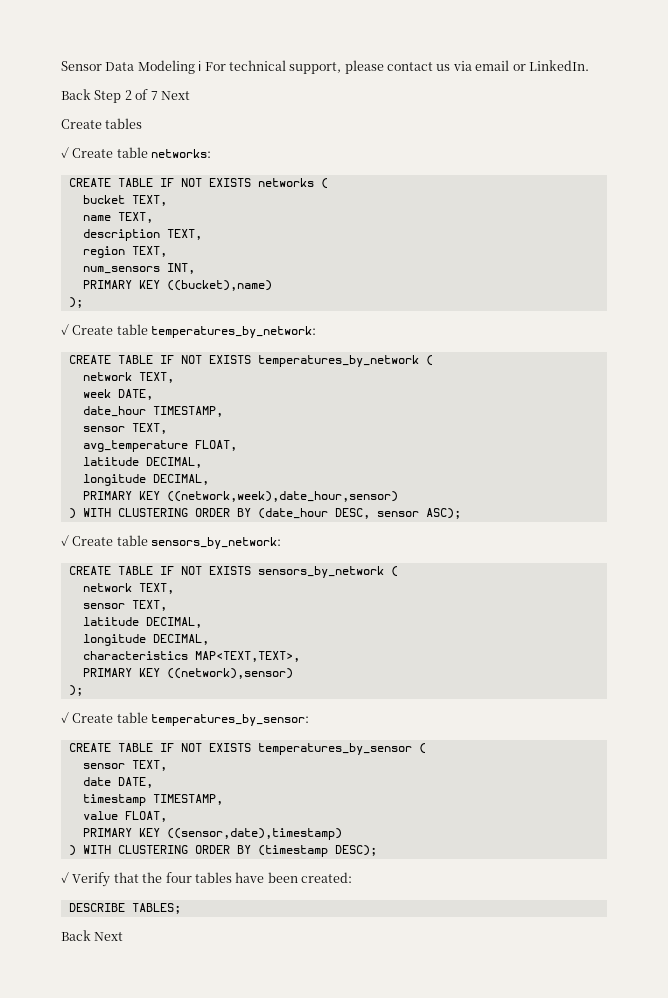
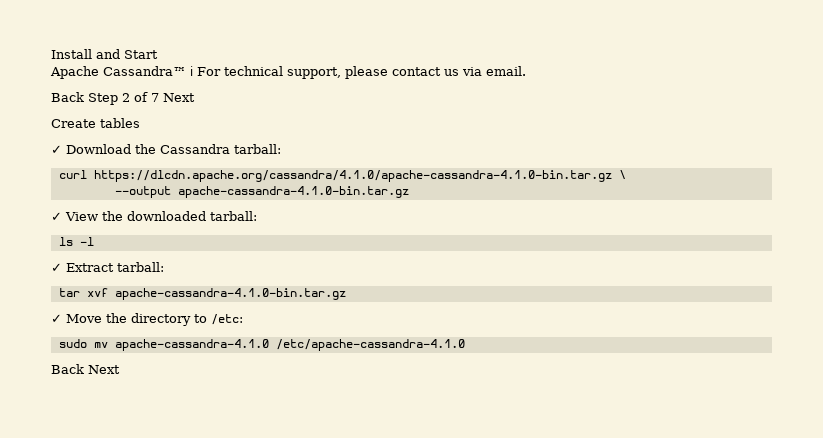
- Sensor Data Modeling ℹ For technical support, please contact us via email or LinkedIn.
+ Install and Start
+ Apache Cassandra™ ℹ For technical support, please contact us via email.
- ✓ Create table networks:
- CREATE TABLE IF NOT EXISTS networks (
- bucket TEXT,
- name TEXT,
- description TEXT,
- region TEXT,
- num_sensors INT,
- PRIMARY KEY ((bucket),name)
- );
- ✓ Create table temperatures_by_network:
- CREATE TABLE IF NOT EXISTS temperatures_by_network (
- network TEXT,
- week DATE,
- date_hour TIMESTAMP,
- sensor TEXT,
- avg_temperature FLOAT,
- latitude DECIMAL,
- longitude DECIMAL,
- PRIMARY KEY ((network,week),date_hour,sensor)
- ) WITH CLUSTERING ORDER BY (date_hour DESC, sensor ASC);
- ✓ Create table sensors_by_network:
- CREATE TABLE IF NOT EXISTS sensors_by_network (
- network TEXT,
- sensor TEXT,
- latitude DECIMAL,
- longitude DECIMAL,
- characteristics MAP<TEXT,TEXT>,
- PRIMARY KEY ((network),sensor)
- );
- ✓ Create table temperatures_by_sensor:
- CREATE TABLE IF NOT EXISTS temperatures_by_sensor (
- sensor TEXT,
- date DATE,
- timestamp TIMESTAMP,
- value FLOAT,
- PRIMARY KEY ((sensor,date),timestamp)
- ) WITH CLUSTERING ORDER BY (timestamp DESC);
- ✓ Verify that the four tables have been created:
- DESCRIBE TABLES;
+ ✓ Download the Cassandra tarball:
+ curl https://dlcdn.apache.org/cassandra/4.1.0/apache-cassandra-4.1.0-bin.tar.gz \
+ --output apache-cassandra-4.1.0-bin.tar.gz
+ ✓ View the downloaded tarball:
+ ls -l
+ ✓ Extract tarball:
+ tar xvf apache-cassandra-4.1.0-bin.tar.gz
+ ✓ Move the directory to /etc:
+ sudo mv apache-cassandra-4.1.0 /etc/apache-cassandra-4.1.0

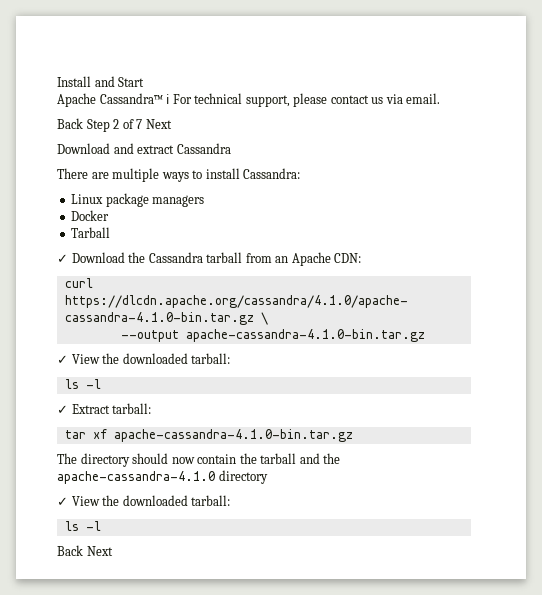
- Create tables
+ Download and extract Cassandra
+ There are multiple ways to install Cassandra:
+ Linux package managers
+ Docker
+ Tarball
- ✓ Download the Cassandra tarball:
+ ✓ Download the Cassandra tarball from an Apache CDN:
- tar xvf apache-cassandra-4.1.0-bin.tar.gz
- ✓ Move the directory to /etc:
- sudo mv apache-cassandra-4.1.0 /etc/apache-cassandra-4.1.0
+ tar xf apache-cassandra-4.1.0-bin.tar.gz
+ The directory should now contain the tarball and the apache-cassandra-4.1.0 directory
+ ✓ View the downloaded tarball:
+ ls -l

